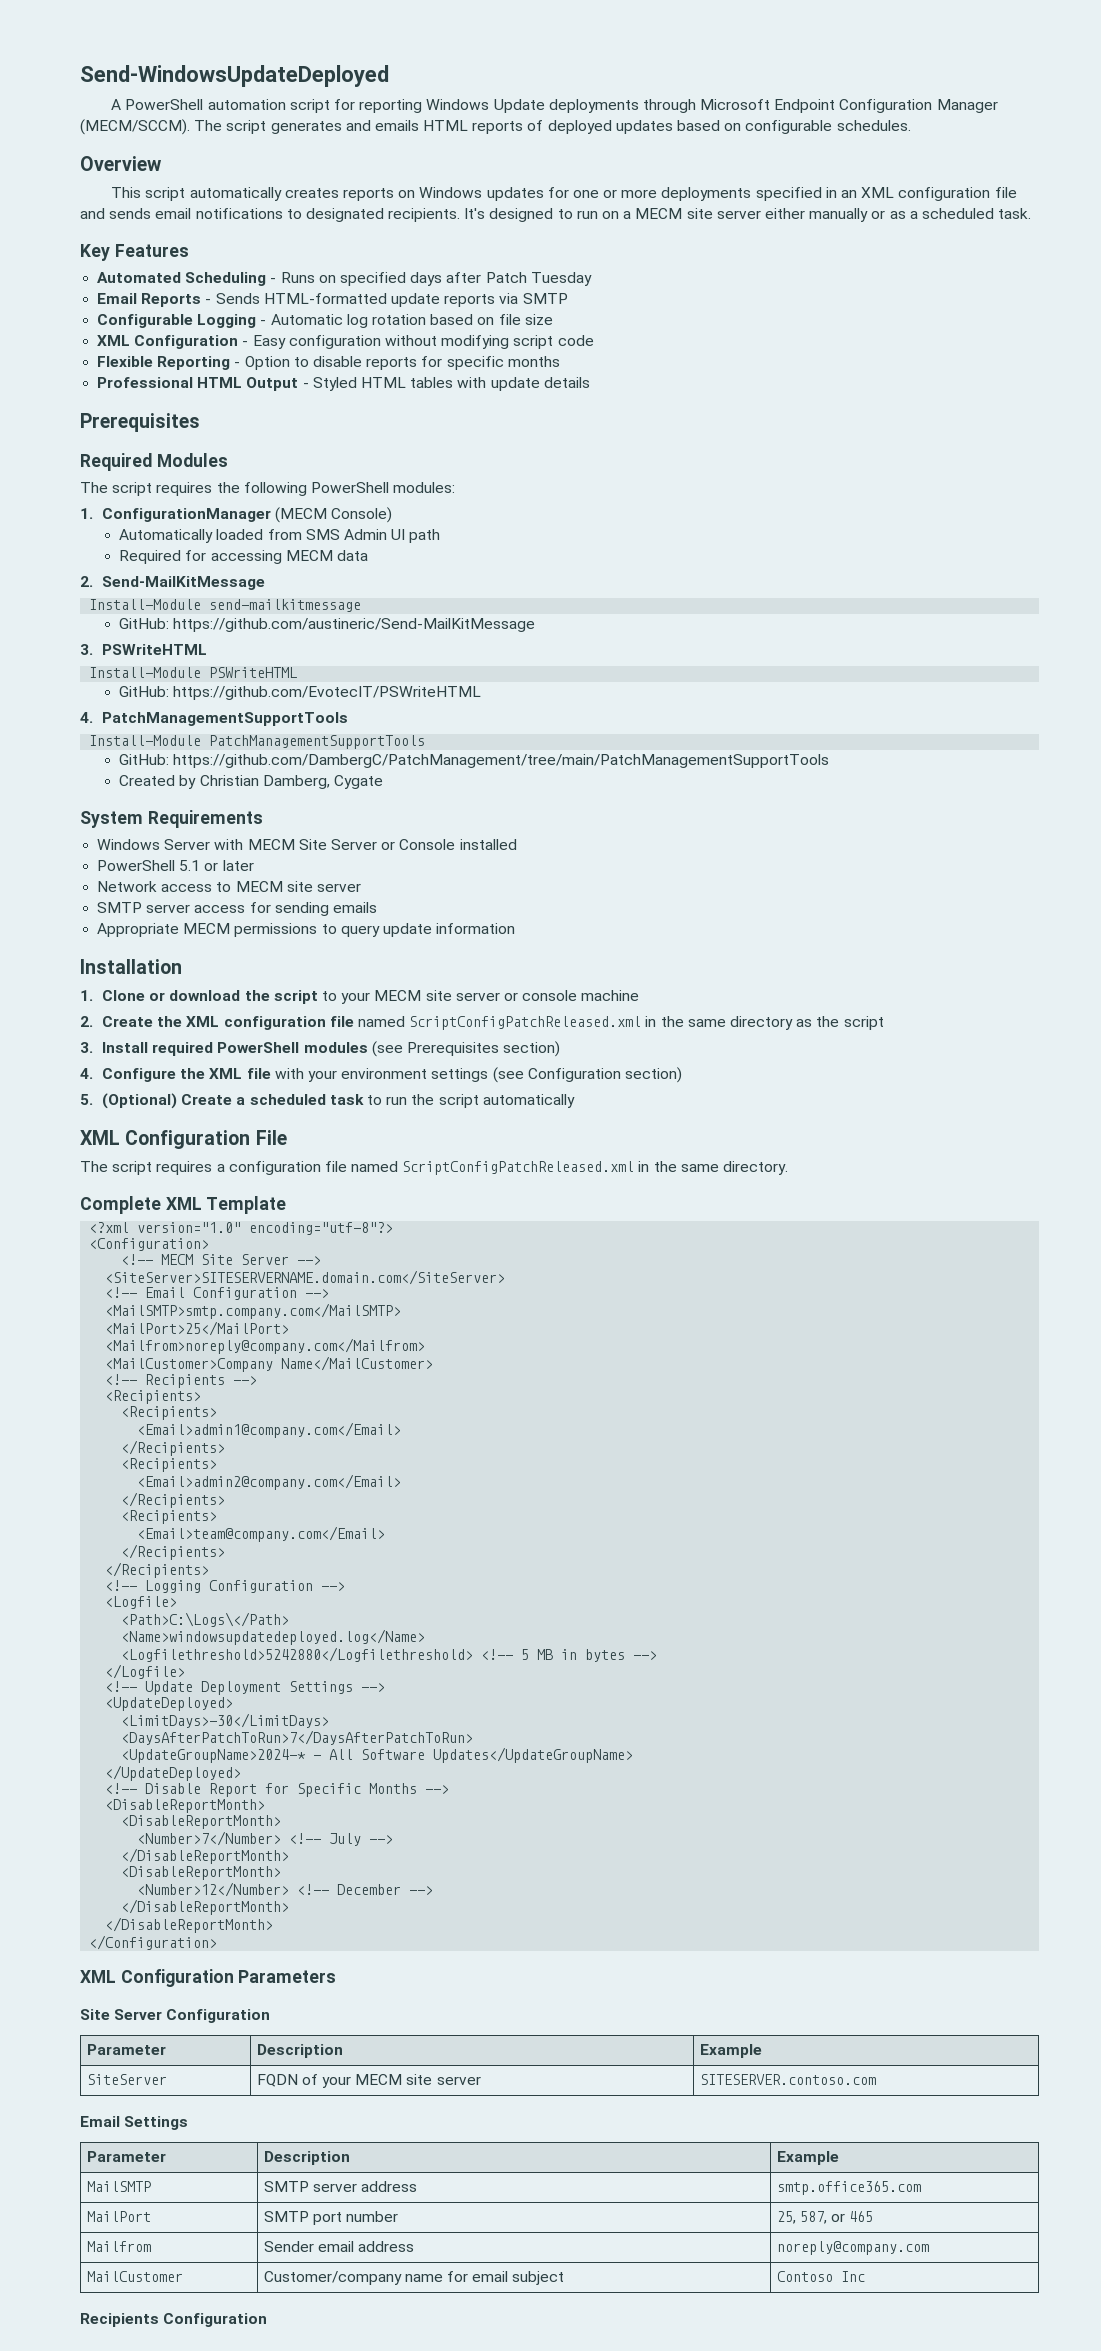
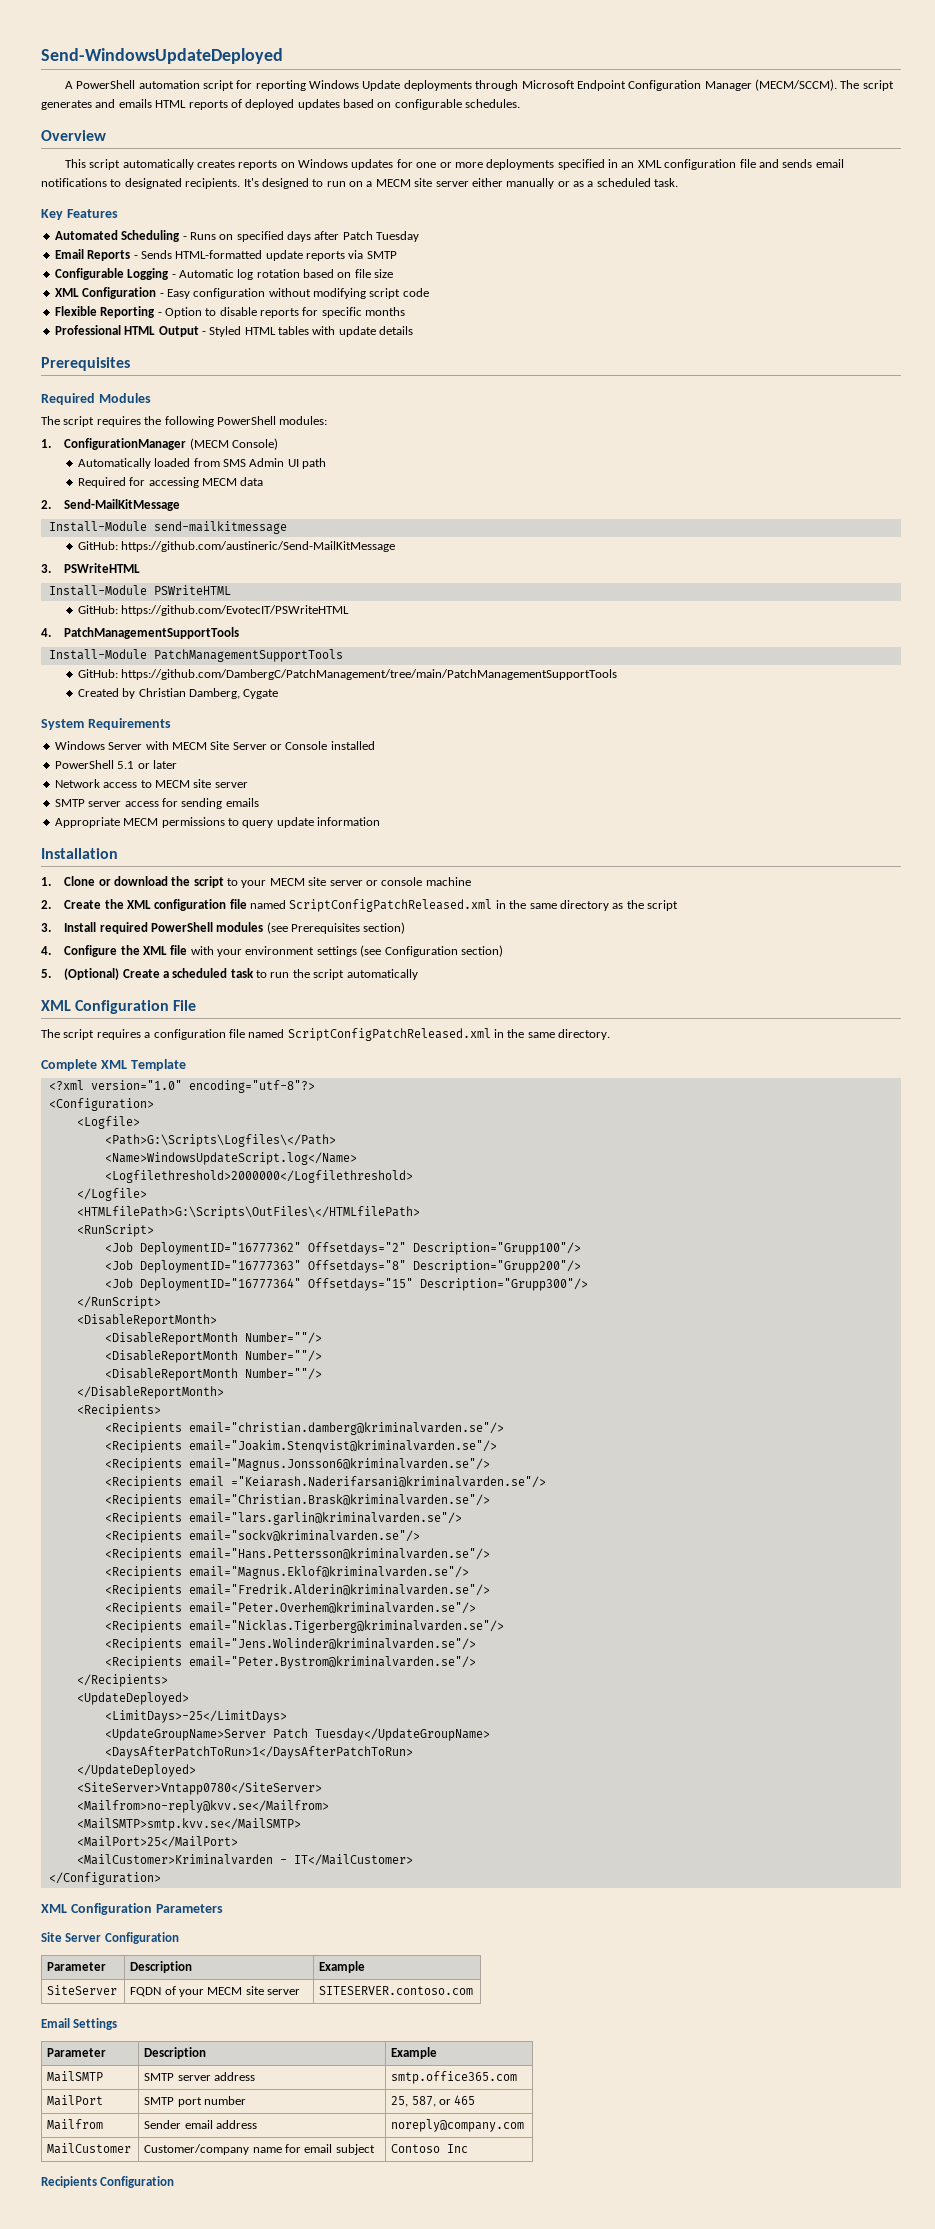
- <!-- MECM Site Server -->
- <SiteServer>SITESERVERNAME.domain.com</SiteServer>
- <!-- Email Configuration -->
- <MailSMTP>smtp.company.com</MailSMTP>
+ <Logfile>
+ <Path>G:\Scripts\Logfiles\</Path>
+ <Name>WindowsUpdateScript.log</Name>
+ <Logfilethreshold>2000000</Logfilethreshold>
+ </Logfile>
+ <HTMLfilePath>G:\Scripts\OutFiles\</HTMLfilePath>
+ <RunScript>
+ <Job DeploymentID="16777362" Offsetdays="2" Description="Grupp100"/>
+ <Job DeploymentID="16777363" Offsetdays="8" Description="Grupp200"/>
+ <Job DeploymentID="16777364" Offsetdays="15" Description="Grupp300"/>
+ </RunScript>
+ <DisableReportMonth>
+ <DisableReportMonth Number=""/>
+ <DisableReportMonth Number=""/>
+ <DisableReportMonth Number=""/>
+ </DisableReportMonth>
+ <Recipients>
+ <Recipients email="christian.damberg@kriminalvarden.se"/>
+ <Recipients email="Joakim.Stenqvist@kriminalvarden.se"/>
+ <Recipients email="Magnus.Jonsson6@kriminalvarden.se"/>
+ <Recipients email ="Keiarash.Naderifarsani@kriminalvarden.se"/>
+ <Recipients email="Christian.Brask@kriminalvarden.se"/>
+ <Recipients email="lars.garlin@kriminalvarden.se"/>
+ <Recipients email="sockv@kriminalvarden.se"/>
+ <Recipients email="Hans.Pettersson@kriminalvarden.se"/>
+ <Recipients email="Magnus.Eklof@kriminalvarden.se"/>
+ <Recipients email="Fredrik.Alderin@kriminalvarden.se"/>
+ <Recipients email="Peter.Overhem@kriminalvarden.se"/>
+ <Recipients email="Nicklas.Tigerberg@kriminalvarden.se"/>
+ <Recipients email="Jens.Wolinder@kriminalvarden.se"/>
+ <Recipients email="Peter.Bystrom@kriminalvarden.se"/>
+ </Recipients>
+ <UpdateDeployed>
+ <LimitDays>-25</LimitDays>
+ <UpdateGroupName>Server Patch Tuesday</UpdateGroupName>
+ <DaysAfterPatchToRun>1</DaysAfterPatchToRun>
+ </UpdateDeployed>
+ <SiteServer>Vntapp0780</SiteServer>
+ <Mailfrom>no-reply@kvv.se</Mailfrom>
+ <MailSMTP>smtp.kvv.se</MailSMTP>
  <MailPort>25</MailPort>
- <Mailfrom>noreply@company.com</Mailfrom>
- <MailCustomer>Company Name</MailCustomer>
- <!-- Recipients -->
- <Recipients>
- <Recipients>
- <Email>admin1@company.com</Email>
- </Recipients>
- <Recipients>
- <Email>admin2@company.com</Email>
- </Recipients>
- <Recipients>
- <Email>team@company.com</Email>
- </Recipients>
- </Recipients>
- <!-- Logging Configuration -->
- <Logfile>
- <Path>C:\Logs\</Path>
- <Name>windowsupdatedeployed.log</Name>
- <Logfilethreshold>5242880</Logfilethreshold> <!-- 5 MB in bytes -->
- </Logfile>
- <!-- Update Deployment Settings -->
- <UpdateDeployed>
- <LimitDays>-30</LimitDays>
- <DaysAfterPatchToRun>7</DaysAfterPatchToRun>
- <UpdateGroupName>2024-* - All Software Updates</UpdateGroupName>
- </UpdateDeployed>
- <!-- Disable Report for Specific Months -->
- <DisableReportMonth>
- <DisableReportMonth>
- <Number>7</Number> <!-- July -->
- </DisableReportMonth>
- <DisableReportMonth>
- <Number>12</Number> <!-- December -->
- </DisableReportMonth>
- </DisableReportMonth>
+ <MailCustomer>Kriminalvarden - IT</MailCustomer>

